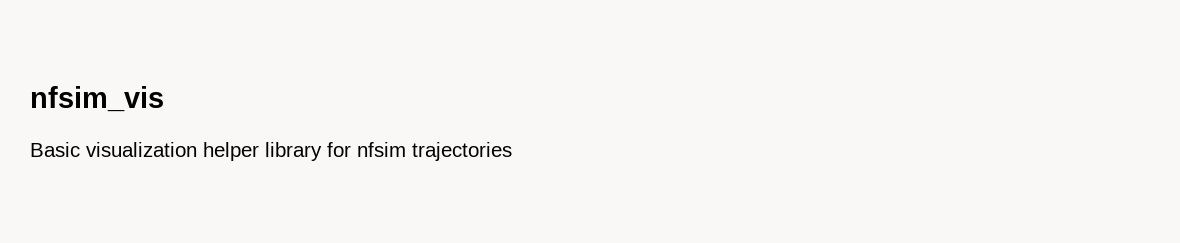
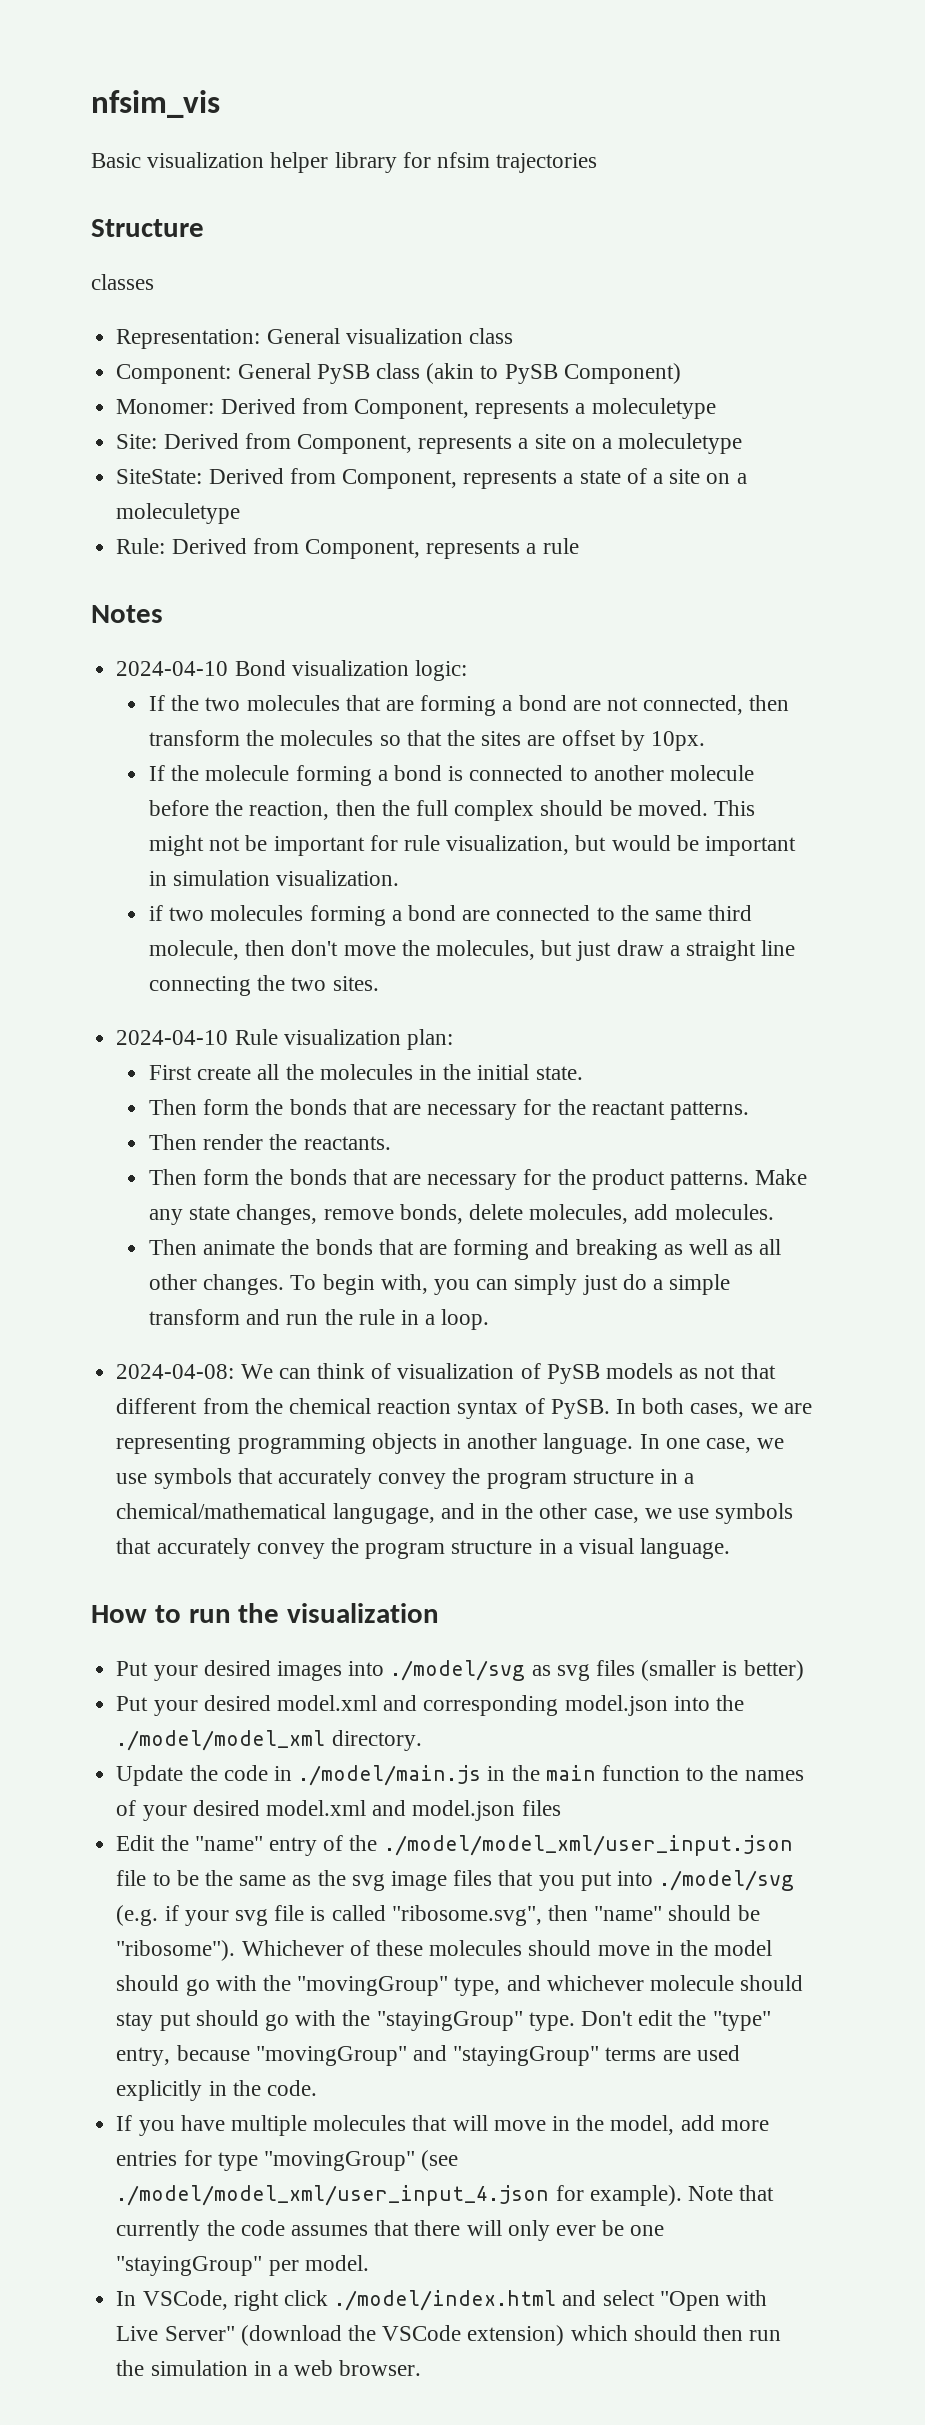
+ Structure
+ classes
+ Representation: General visualization class
+ Component: General PySB class (akin to PySB Component)
+ Monomer: Derived from Component, represents a moleculetype
+ Site: Derived from Component, represents a site on a moleculetype
+ SiteState: Derived from Component, represents a state of a site on a moleculetype
+ Rule: Derived from Component, represents a rule
+ Notes
+ 2024-04-10 Bond visualization logic:
+ If the two molecules that are forming a bond are not connected, then transform the molecules so that the sites are offset by 10px.
+ If the molecule forming a bond is connected to another molecule before the reaction, then the full complex should be moved. This might not be important for rule visualization, but would be important in simulation visualization.
+ if two molecules forming a bond are connected to the same third molecule, then don't move the molecules, but just draw a straight line connecting the two sites.
+ 2024-04-10 Rule visualization plan:
+ First create all the molecules in the initial state.
+ Then form the bonds that are necessary for the reactant patterns.
+ Then render the reactants.
+ Then form the bonds that are necessary for the product patterns. Make any state changes, remove bonds, delete molecules, add molecules.
+ Then animate the bonds that are forming and breaking as well as all other changes. To begin with, you can simply just do a simple transform and run the rule in a loop.
+ 2024-04-08: We can think of visualization of PySB models as not that different from the chemical reaction syntax of PySB. In both cases, we are representing programming objects in another language. In one case, we use symbols that accurately convey the program structure in a chemical/mathematical langugage, and in the other case, we use symbols that accurately convey the program structure in a visual language.
+ How to run the visualization
+ Put your desired images into ./model/svg as svg files (smaller is better)
+ Put your desired model.xml and corresponding model.json into the ./model/model_xml directory.
+ Update the code in ./model/main.js in the main function to the names of your desired model.xml and model.json files
+ Edit the "name" entry of the ./model/model_xml/user_input.json file to be the same as the svg image files that you put into ./model/svg (e.g. if your svg file is called "ribosome.svg", then "name" should be "ribosome"). Whichever of these molecules should move in the model should go with the "movingGroup" type, and whichever molecule should stay put should go with the "stayingGroup" type. Don't edit the "type" entry, because "movingGroup" and "stayingGroup" terms are used explicitly in the code.
+ If you have multiple molecules that will move in the model, add more entries for type "movingGroup" (see ./model/model_xml/user_input_4.json for example). Note that currently the code assumes that there will only ever be one "stayingGroup" per model.
+ In VSCode, right click ./model/index.html and select "Open with Live Server" (download the VSCode extension) which should then run the simulation in a web browser.

